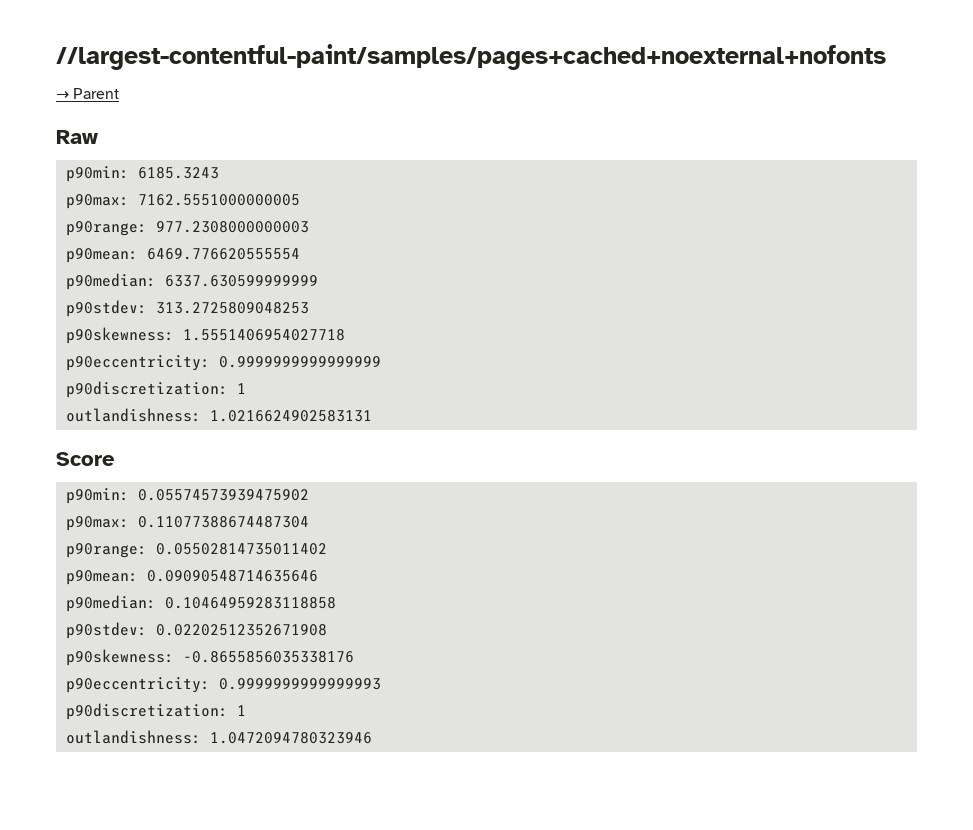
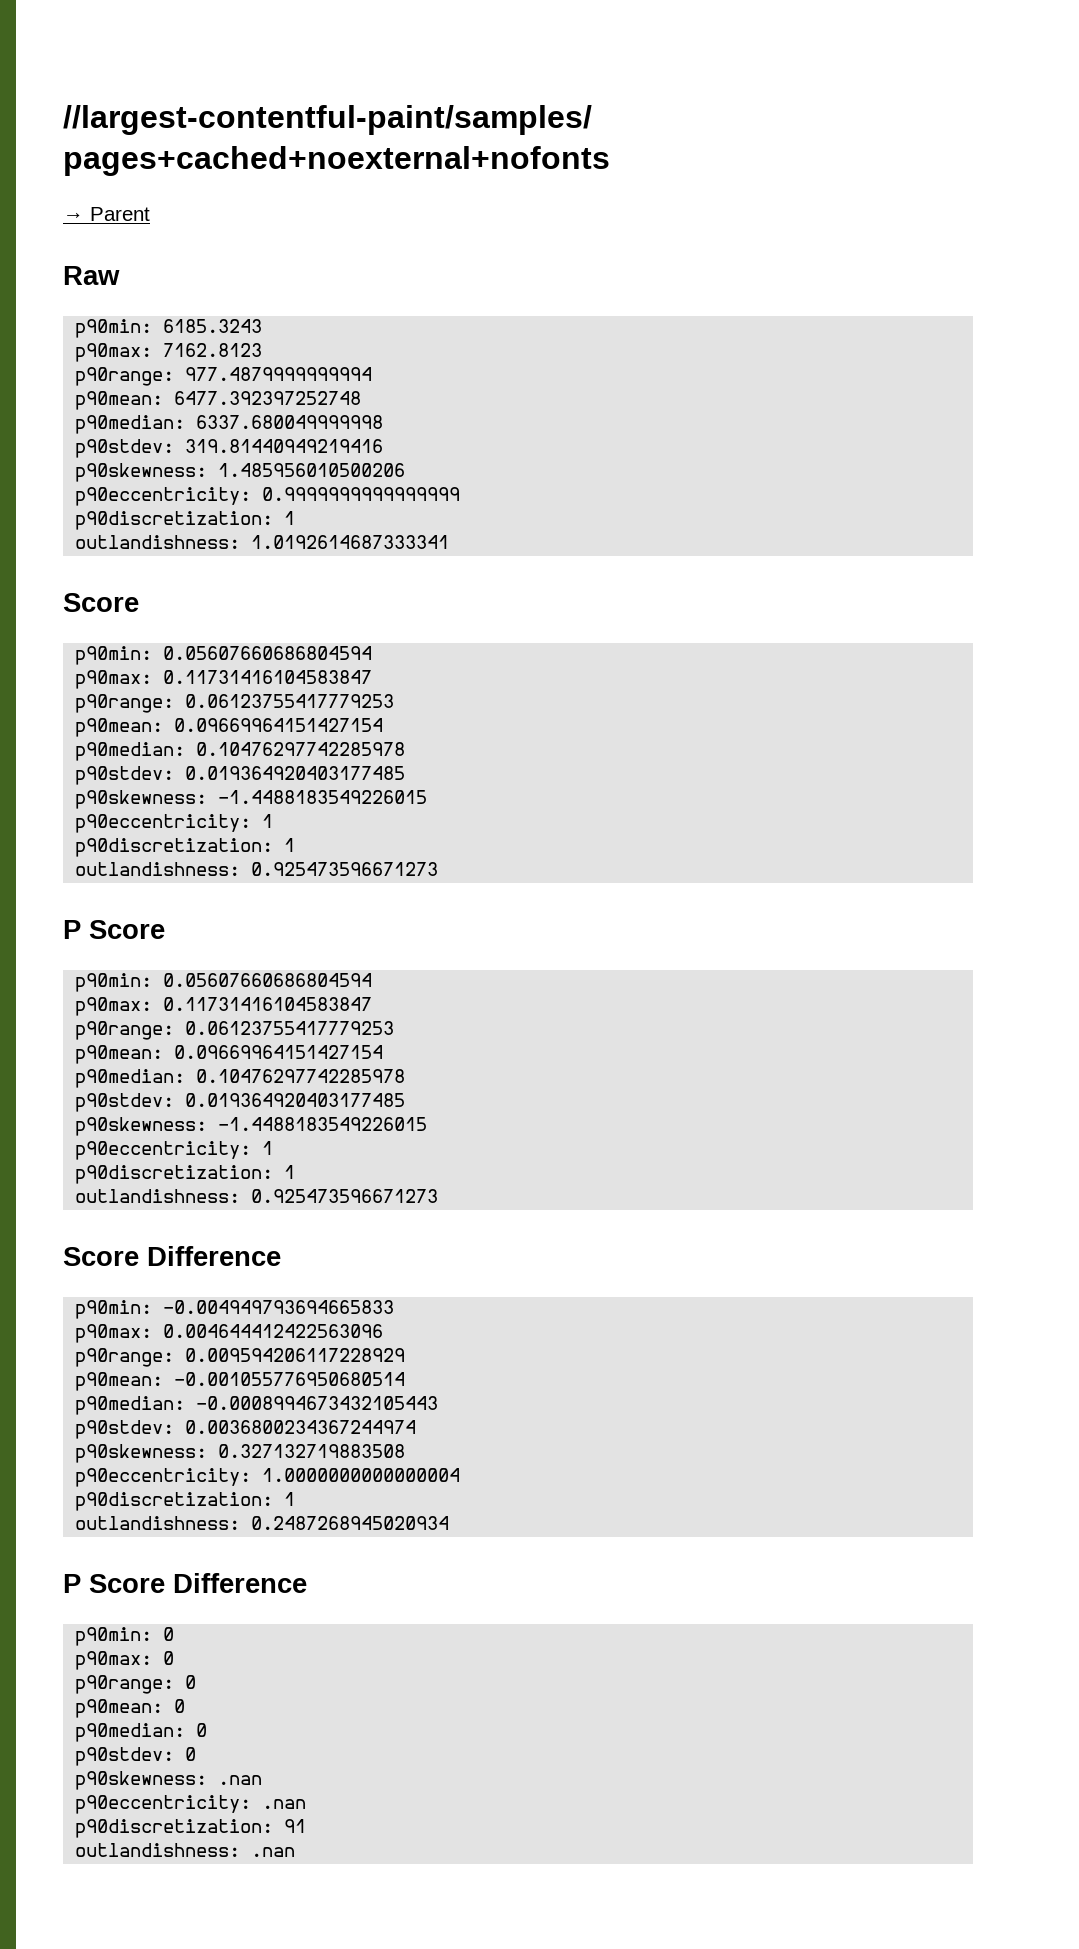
- p90max: 7162.5551000000005
- p90range: 977.2308000000003
- p90mean: 6469.776620555554
- p90median: 6337.630599999999
- p90stdev: 313.2725809048253
- p90skewness: 1.5551406954027718
+ p90max: 7162.8123
+ p90range: 977.4879999999994
+ p90mean: 6477.392397252748
+ p90median: 6337.680049999998
+ p90stdev: 319.81440949219416
+ p90skewness: 1.485956010500206
- outlandishness: 1.0216624902583131
+ outlandishness: 1.0192614687333341
  Score
- p90min: 0.05574573939475902
- p90max: 0.11077388674487304
- p90range: 0.05502814735011402
- p90mean: 0.09090548714635646
- p90median: 0.10464959283118858
- p90stdev: 0.02202512352671908
- p90skewness: -0.8655856035338176
- p90eccentricity: 0.9999999999999993
+ p90min: 0.05607660686804594
+ p90max: 0.11731416104583847
+ p90range: 0.06123755417779253
+ p90mean: 0.09669964151427154
+ p90median: 0.10476297742285978
+ p90stdev: 0.019364920403177485
+ p90skewness: -1.4488183549226015
+ p90eccentricity: 1
  p90discretization: 1
- outlandishness: 1.0472094780323946
+ outlandishness: 0.925473596671273
+ P Score
+ p90min: 0.05607660686804594
+ p90max: 0.11731416104583847
+ p90range: 0.06123755417779253
+ p90mean: 0.09669964151427154
+ p90median: 0.10476297742285978
+ p90stdev: 0.019364920403177485
+ p90skewness: -1.4488183549226015
+ p90eccentricity: 1
+ p90discretization: 1
+ outlandishness: 0.925473596671273
+ Score Difference
+ p90min: -0.004949793694665833
+ p90max: 0.004644412422563096
+ p90range: 0.009594206117228929
+ p90mean: -0.001055776950680514
+ p90median: -0.0008994673432105443
+ p90stdev: 0.0036800234367244974
+ p90skewness: 0.327132719883508
+ p90eccentricity: 1.0000000000000004
+ p90discretization: 1
+ outlandishness: 0.2487268945020934
+ P Score Difference
+ p90min: 0
+ p90max: 0
+ p90range: 0
+ p90mean: 0
+ p90median: 0
+ p90stdev: 0
+ p90skewness: .nan
+ p90eccentricity: .nan
+ p90discretization: 91
+ outlandishness: .nan

